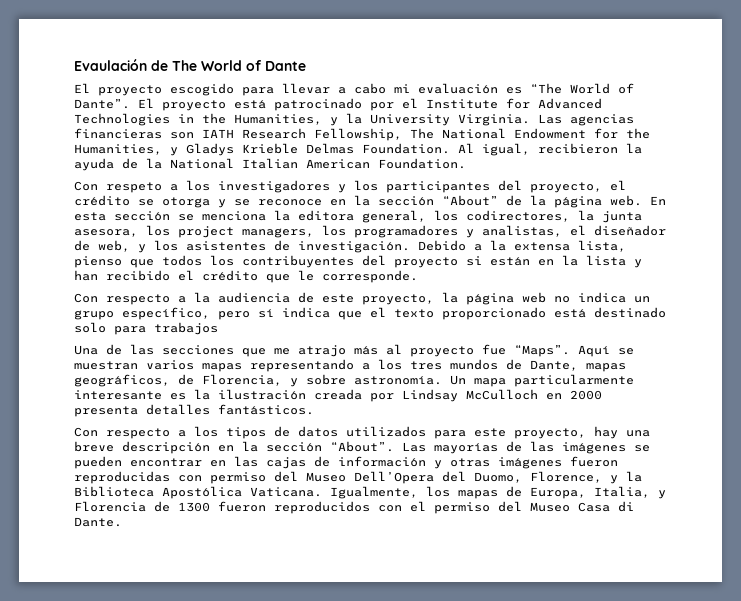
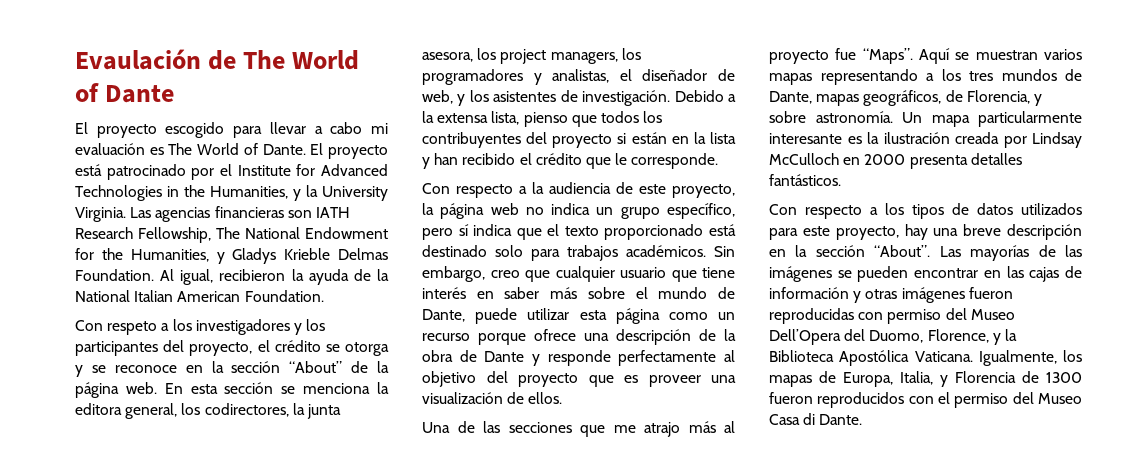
- El proyecto escogido para llevar a cabo mi evaluación es “The World of Dante”.
+ El proyecto escogido para llevar a cabo mi evaluación es The World of Dante.
- Con respecto a la audiencia de este proyecto, la página web no indica un grupo específico, pero sí indica que el texto proporcionado está destinado solo para trabajos
+ Con respecto a la audiencia de este proyecto, la página web no indica un grupo específico, pero sí indica que el texto proporcionado está destinado solo para trabajos académicos. Sin embargo, creo que cualquier usuario que tiene interés en saber más sobre el mundo de Dante, puede utilizar esta página como un recurso porque ofrece una descripción de la obra de Dante y responde perfectamente al objetivo del proyecto que es proveer una visualización de ellos.

